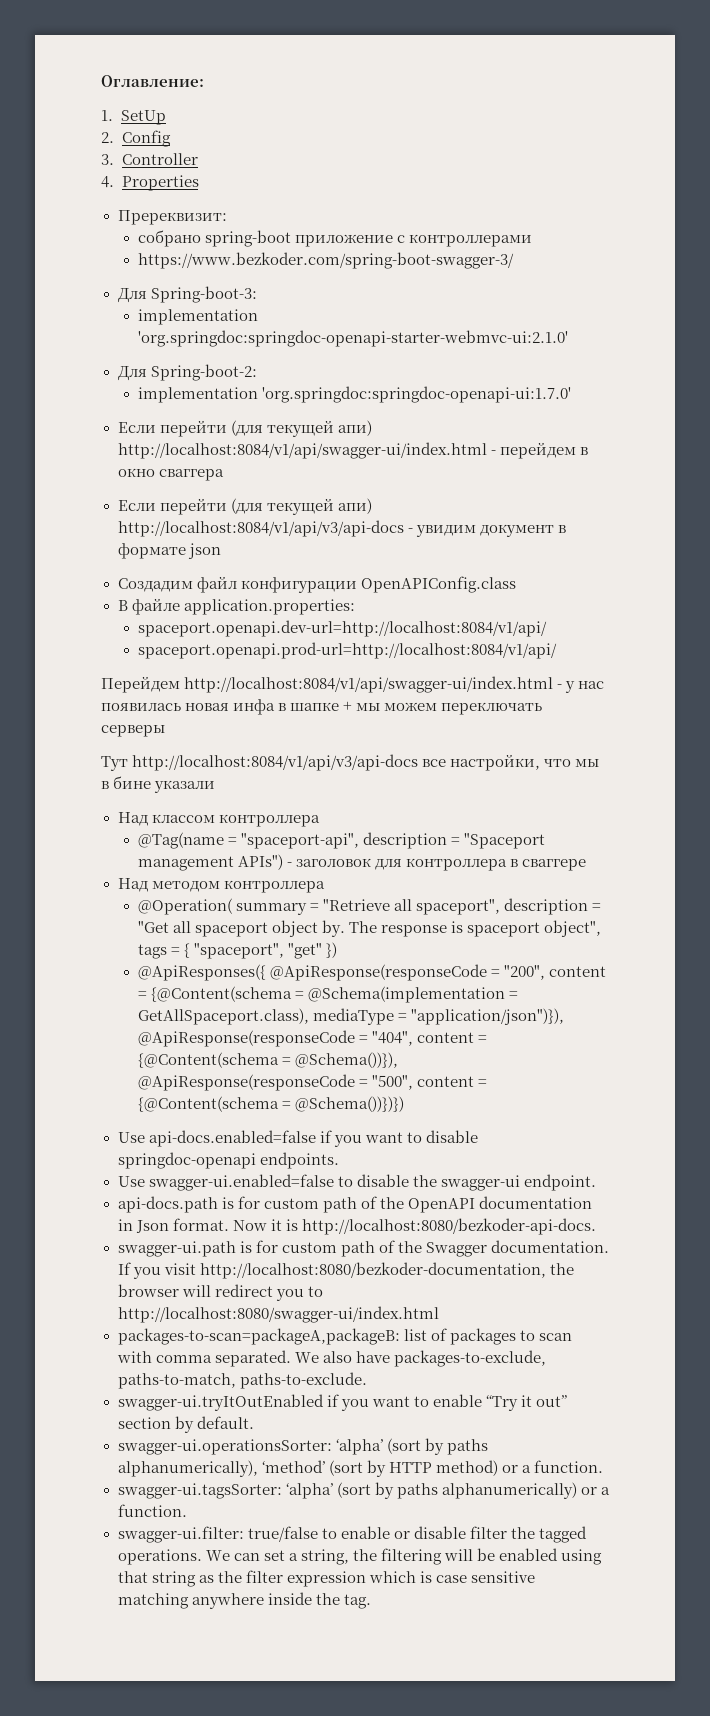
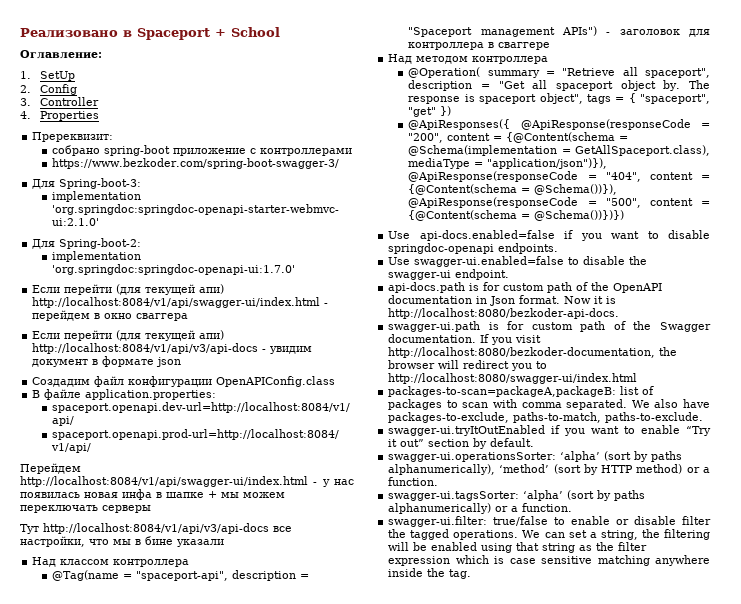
+ Реализовано в Spaceport + School

